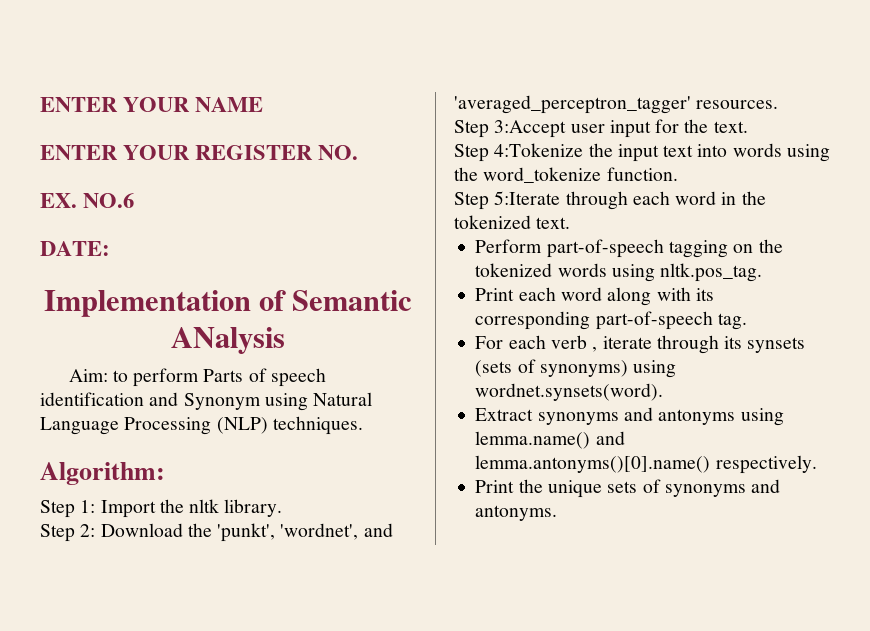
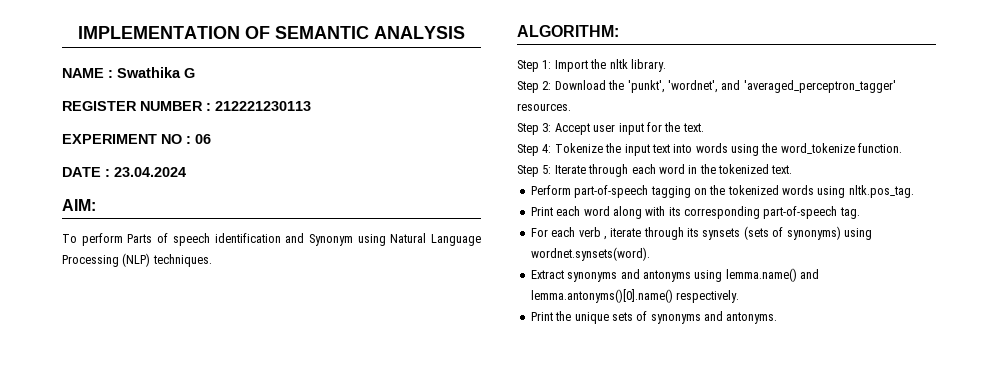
- ENTER YOUR NAME
- ENTER YOUR REGISTER NO.
- EX. NO.6
- DATE:
- Implementation of Semantic ANalysis
- Aim: to perform Parts of speech identification and Synonym using Natural Language Processing (NLP) techniques.
+ IMPLEMENTATION OF SEMANTIC ANALYSIS
+ NAME : Swathika G
+ REGISTER NUMBER : 212221230113
+ EXPERIMENT NO : 06
+ DATE : 23.04.2024
+ AIM:
+ To perform Parts of speech identification and Synonym using Natural Language Processing (NLP) techniques.
- Algorithm:
+ ALGORITHM:
- Step 3:Accept user input for the text.
+ Step 3: Accept user input for the text.
- Step 4:Tokenize the input text into words using the word_tokenize function.
+ Step 4: Tokenize the input text into words using the word_tokenize function.
- Step 5:Iterate through each word in the tokenized text.
+ Step 5: Iterate through each word in the tokenized text.

